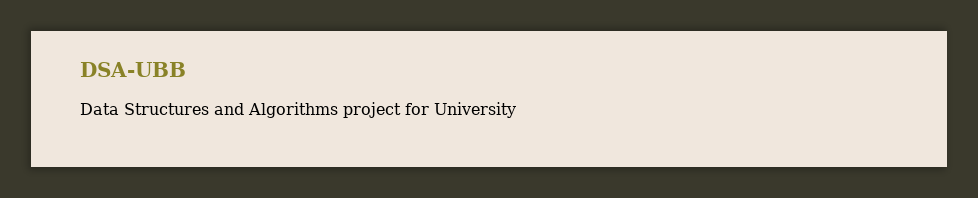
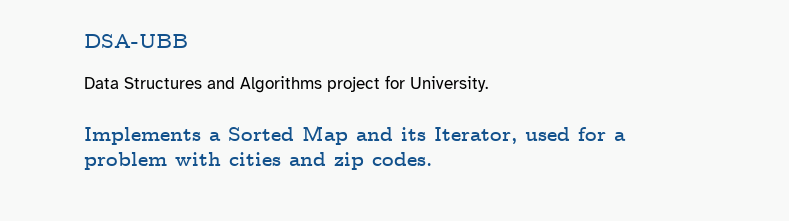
- Data Structures and Algorithms project for University
+ Data Structures and Algorithms project for University.
+ Implements a Sorted Map and its Iterator, used for a problem with cities and zip codes.

